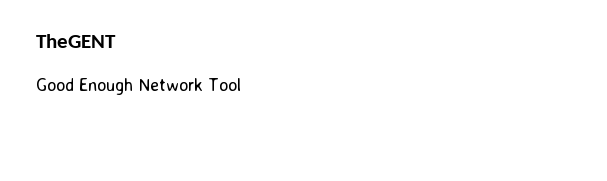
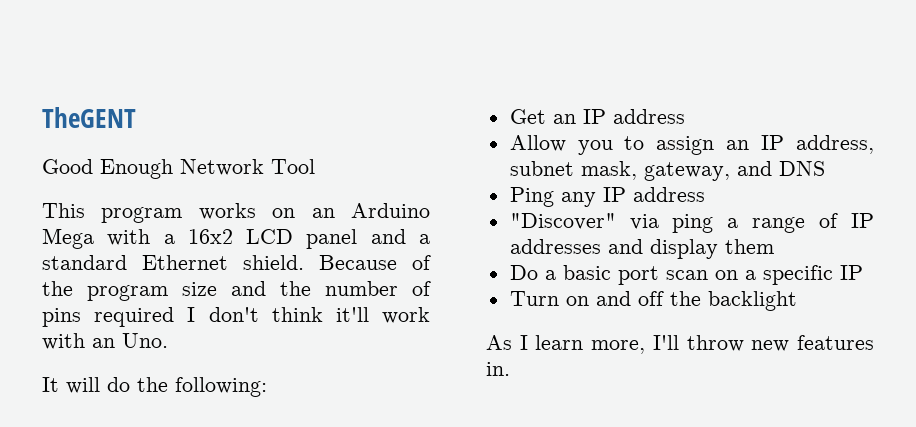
+ This program works on an Arduino Mega with a 16x2 LCD panel and a standard Ethernet shield. Because of the program size and the number of pins required I don't think it'll work with an Uno.
+ It will do the following:
+ Get an IP address
+ Allow you to assign an IP address, subnet mask, gateway, and DNS
+ Ping any IP address
+ "Discover" via ping a range of IP addresses and display them
+ Do a basic port scan on a specific IP
+ Turn on and off the backlight
+ As I learn more, I'll throw new features in.

